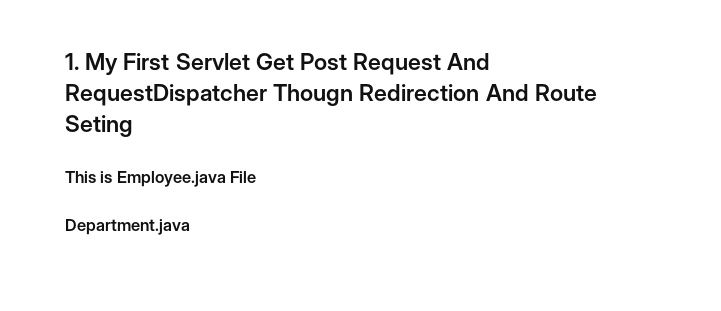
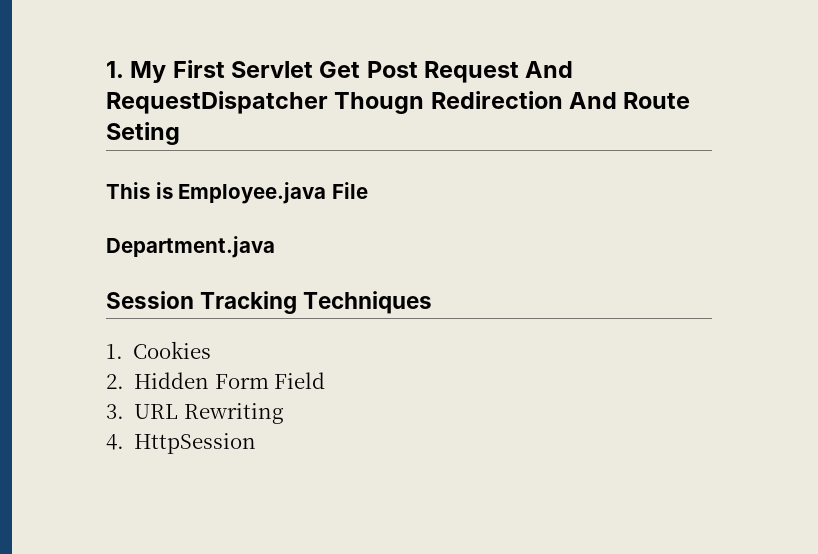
+ Session Tracking Techniques
+ 1. Cookies
+ 2. Hidden Form Field
+ 3. URL Rewriting
+ 4. HttpSession

